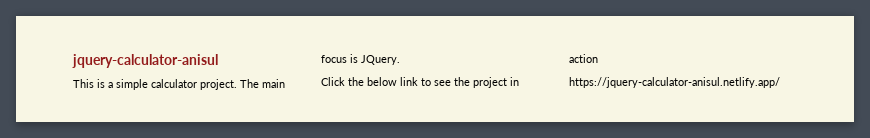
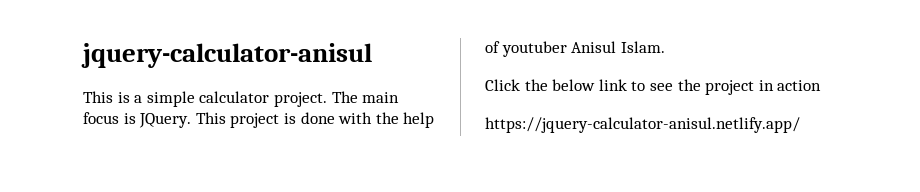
+ This project is done with the help of youtuber Anisul Islam.

